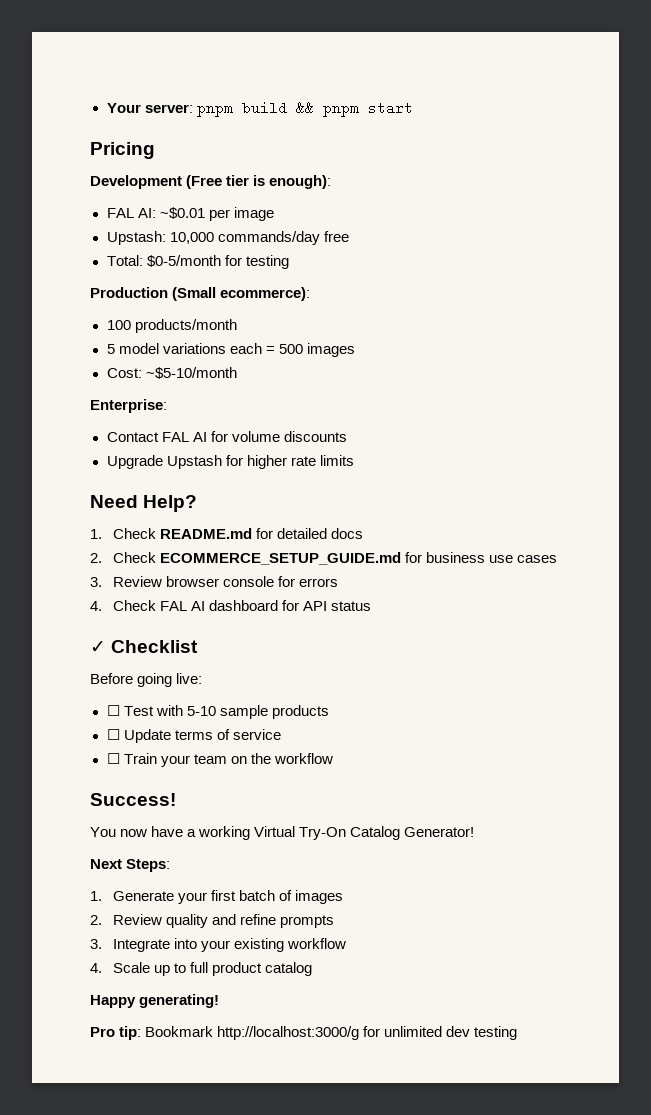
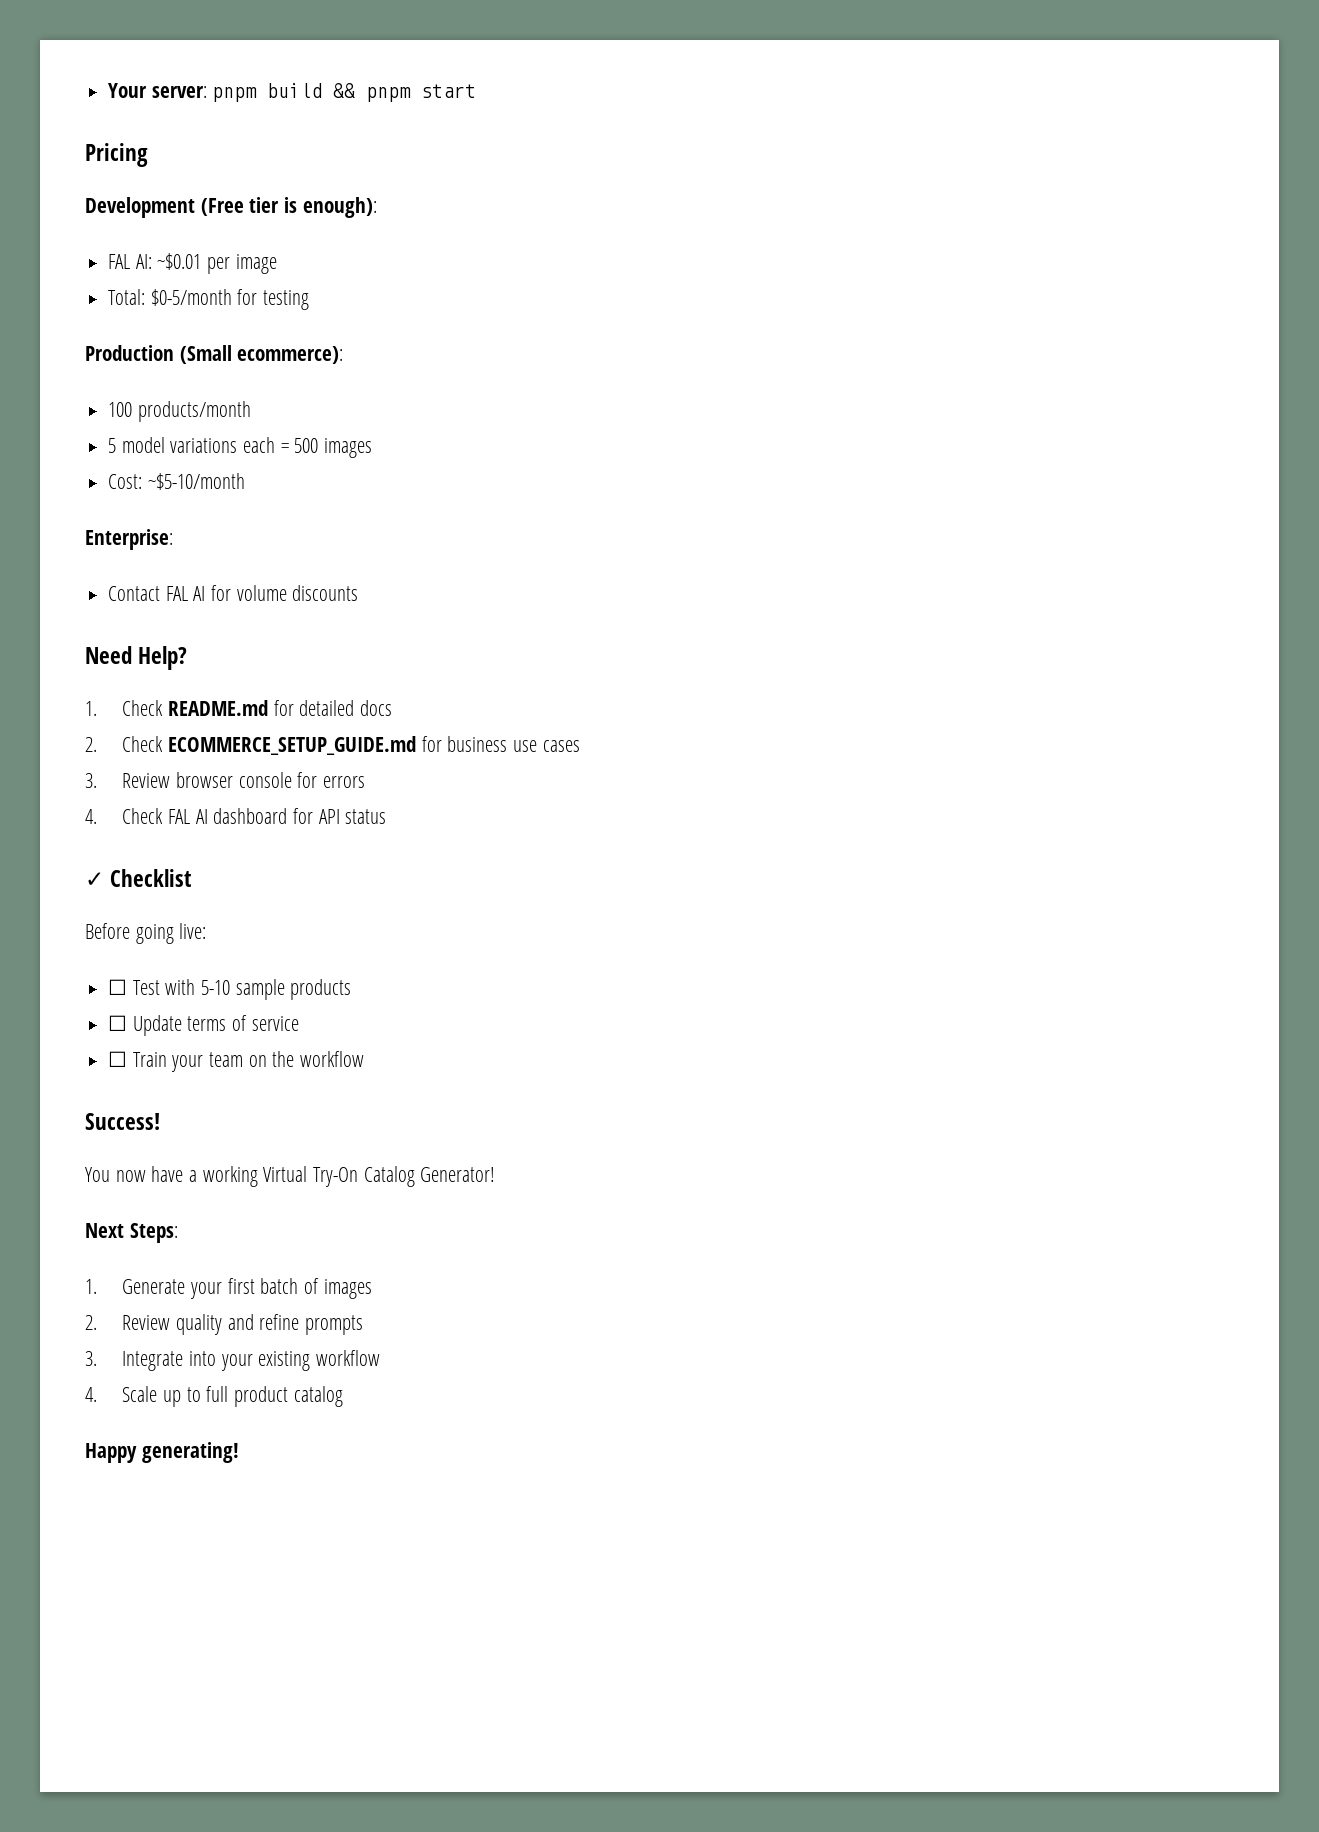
- Upstash: 10,000 commands/day free
- Upgrade Upstash for higher rate limits
- Pro tip: Bookmark http://localhost:3000/g for unlimited dev testing

